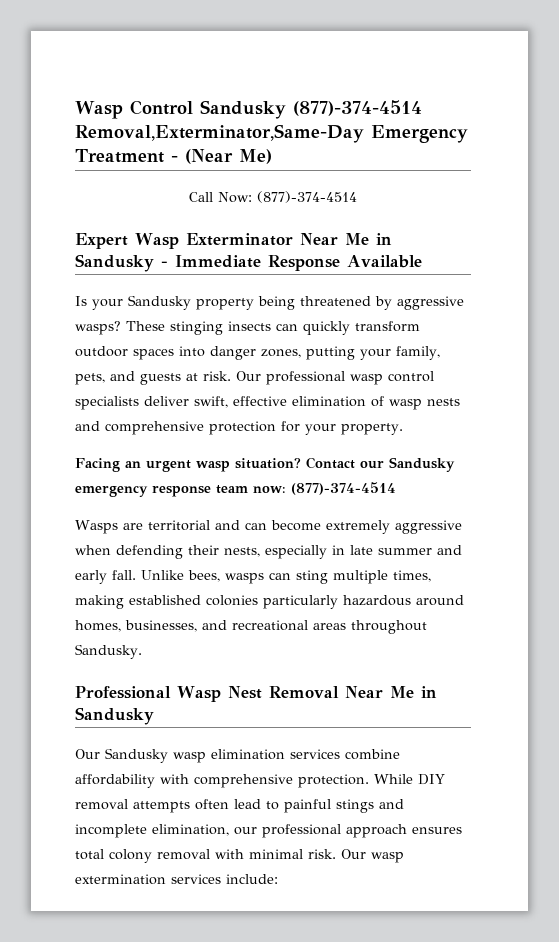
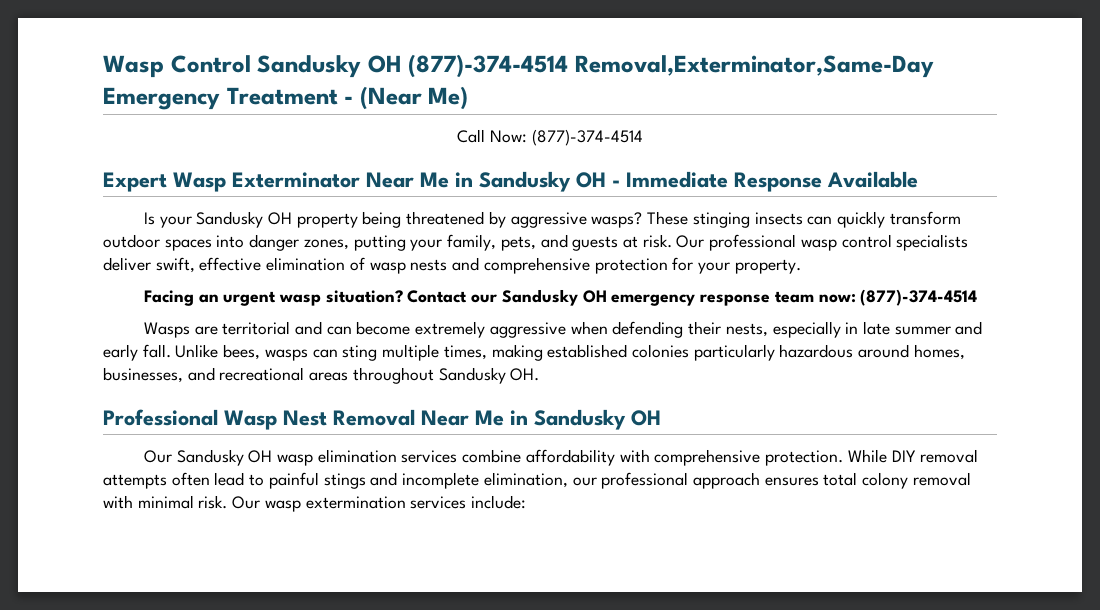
- Wasp Control Sandusky (877)-374-4514 Removal,Exterminator,Same-Day Emergency Treatment - (Near Me)
+ Wasp Control Sandusky OH (877)-374-4514 Removal,Exterminator,Same-Day Emergency Treatment - (Near Me)
- Expert Wasp Exterminator Near Me in Sandusky - Immediate Response Available
+ Expert Wasp Exterminator Near Me in Sandusky OH - Immediate Response Available
- Is your Sandusky property being threatened by aggressive wasps?
+ Is your Sandusky OH property being threatened by aggressive wasps?
- Contact our Sandusky emergency response team now: (877)-374-4514
+ Contact our Sandusky OH emergency response team now: (877)-374-4514
- Unlike bees, wasps can sting multiple times, making established colonies particularly hazardous around homes, businesses, and recreational areas throughout Sandusky.
+ Unlike bees, wasps can sting multiple times, making established colonies particularly hazardous around homes, businesses, and recreational areas throughout Sandusky OH.
- Professional Wasp Nest Removal Near Me in Sandusky
+ Professional Wasp Nest Removal Near Me in Sandusky OH
- Our Sandusky wasp elimination services combine affordability with comprehensive protection.
+ Our Sandusky OH wasp elimination services combine affordability with comprehensive protection.

